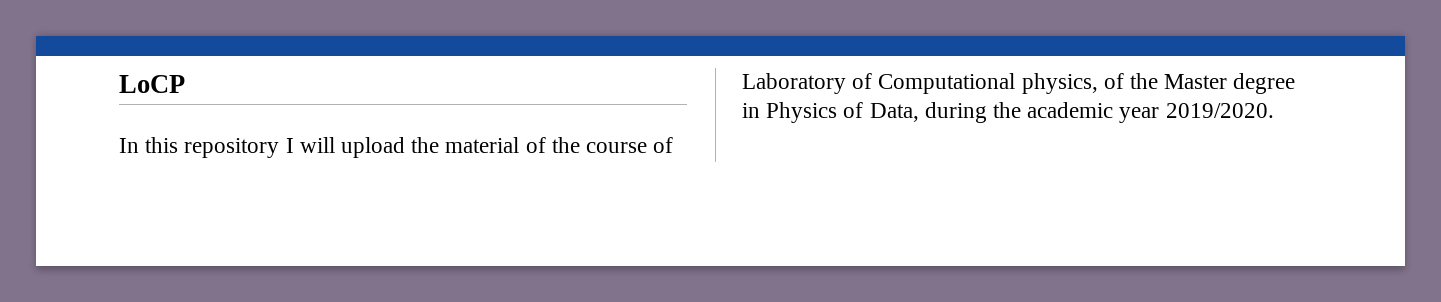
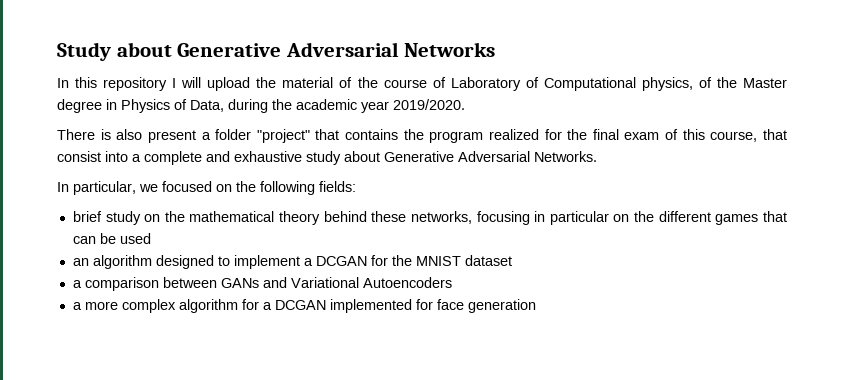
- LoCP
+ Study about Generative Adversarial Networks
+ There is also present a folder "project" that contains the program realized for the final exam of this course, that consist into a complete and exhaustive study about Generative Adversarial Networks.
+ In particular, we focused on the following fields:
+ brief study on the mathematical theory behind these networks, focusing in particular on the different games that can be used
+ an algorithm designed to implement a DCGAN for the MNIST dataset
+ a comparison between GANs and Variational Autoencoders
+ a more complex algorithm for a DCGAN implemented for face generation

